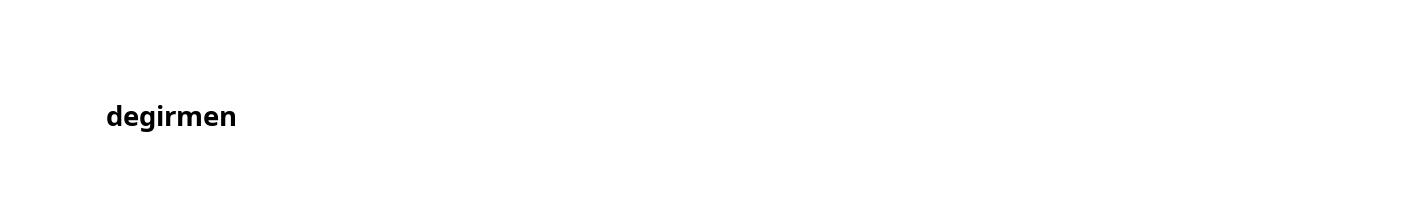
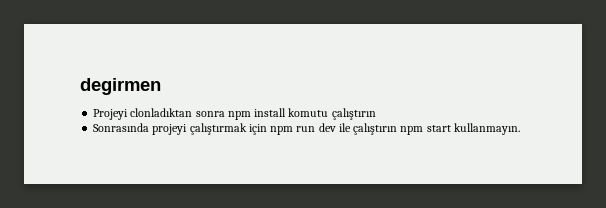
+ Projeyi clonladıktan sonra npm install komutu çalıştırın
+ Sonrasında projeyi çalıştırmak için npm run dev ile çalıştırın npm start kullanmayın.

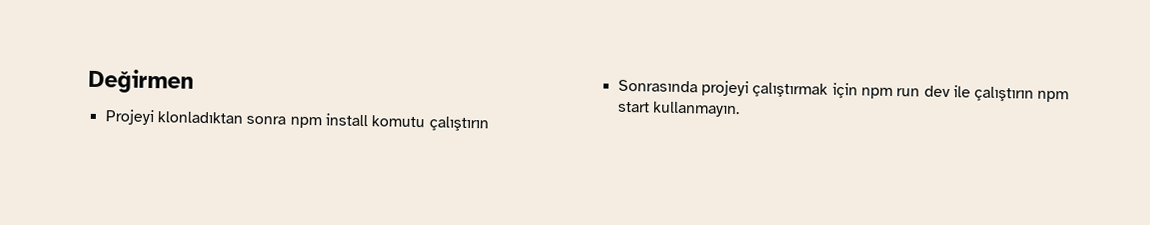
- degirmen
+ Değirmen
- Projeyi clonladıktan sonra npm install komutu çalıştırın
+ Projeyi klonladıktan sonra npm install komutu çalıştırın

